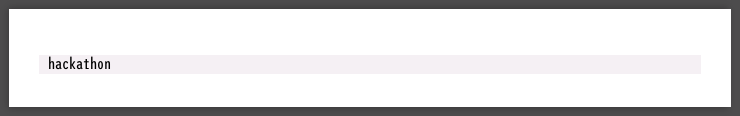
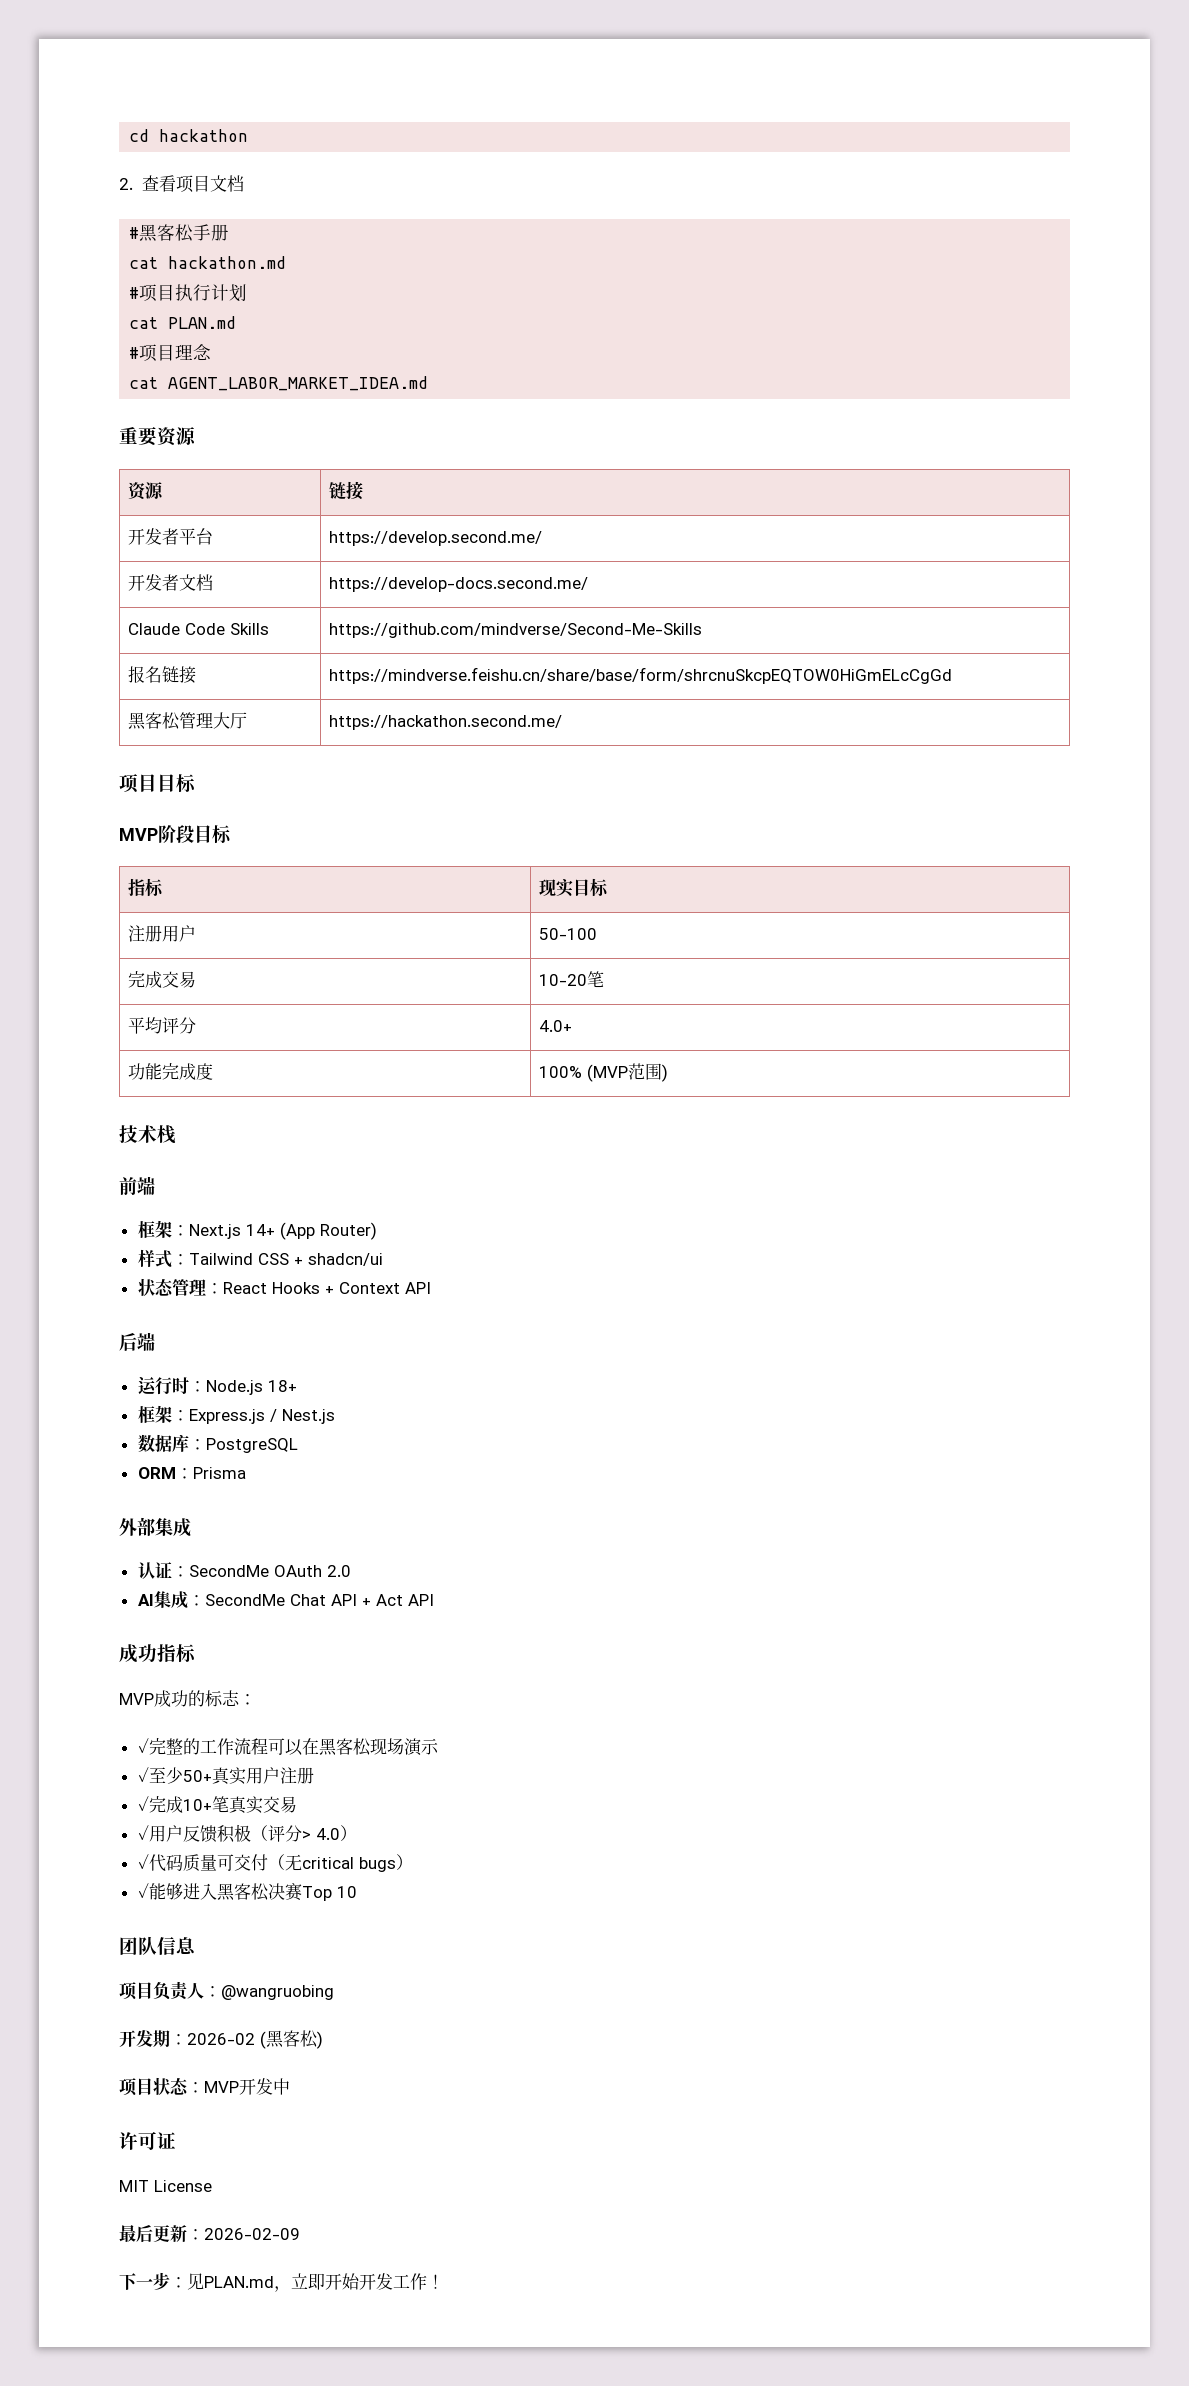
- hackathon
+ cd hackathon
+ 2.查看项目文档
+ #黑客松手册
+ cat hackathon.md
+ #项目执行计划
+ cat PLAN.md
+ #项目理念
+ cat AGENT_LABOR_MARKET_IDEA.md
+ 重要资源
+ 资源 | 链接
+ 开发者平台 | https://develop.second.me/
+ 开发者文档 | https://develop-docs.second.me/
+ Claude Code Skills | https://github.com/mindverse/Second-Me-Skills
+ 报名链接 | https://mindverse.feishu.cn/share/base/form/shrcnuSkcpEQTOW0HiGmELcCgGd
+ 黑客松管理大厅 | https://hackathon.second.me/
+ 项目目标
+ MVP阶段目标
+ 指标 | 现实目标
+ 注册用户 | 50-100
+ 完成交易 | 10-20笔
+ 平均评分 | 4.0+
+ 功能完成度 | 100% (MVP范围)
+ 技术栈
+ 前端
+ 框架：Next.js 14+ (App Router)
+ 样式：Tailwind CSS + shadcn/ui
+ 状态管理：React Hooks + Context API
+ 后端
+ 运行时：Node.js 18+
+ 框架：Express.js / Nest.js
+ 数据库：PostgreSQL
+ ORM：Prisma
+ 外部集成
+ 认证：SecondMe OAuth 2.0
+ AI集成：SecondMe Chat API + Act API
+ 成功指标
+ MVP成功的标志：
+ ✓完整的工作流程可以在黑客松现场演示
+ ✓至少50+真实用户注册
+ ✓完成10+笔真实交易
+ ✓用户反馈积极（评分> 4.0）
+ ✓代码质量可交付（无critical bugs）
+ ✓能够进入黑客松决赛Top 10
+ 团队信息
+ 项目负责人：@wangruobing
+ 开发期：2026-02 (黑客松)
+ 项目状态：MVP开发中
+ 许可证
+ MIT License
+ 最后更新：2026-02-09
+ 下一步：见PLAN.md，立即开始开发工作！

